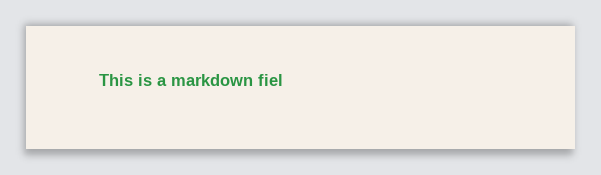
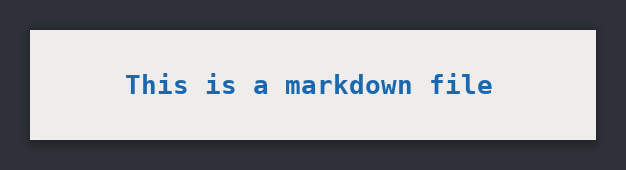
- This is a markdown fiel
+ This is a markdown file

